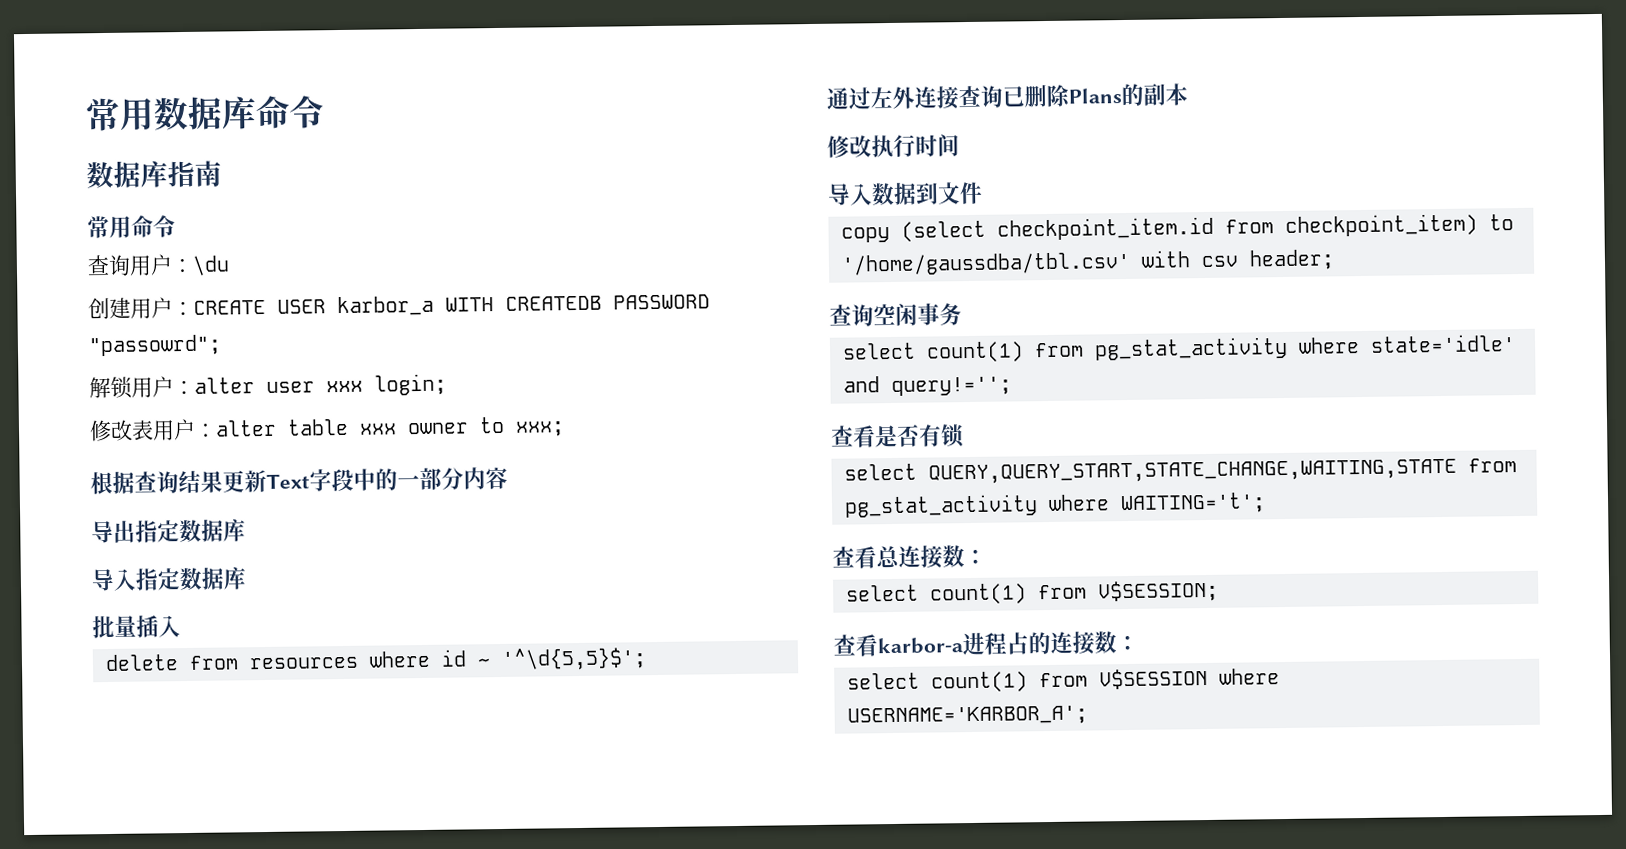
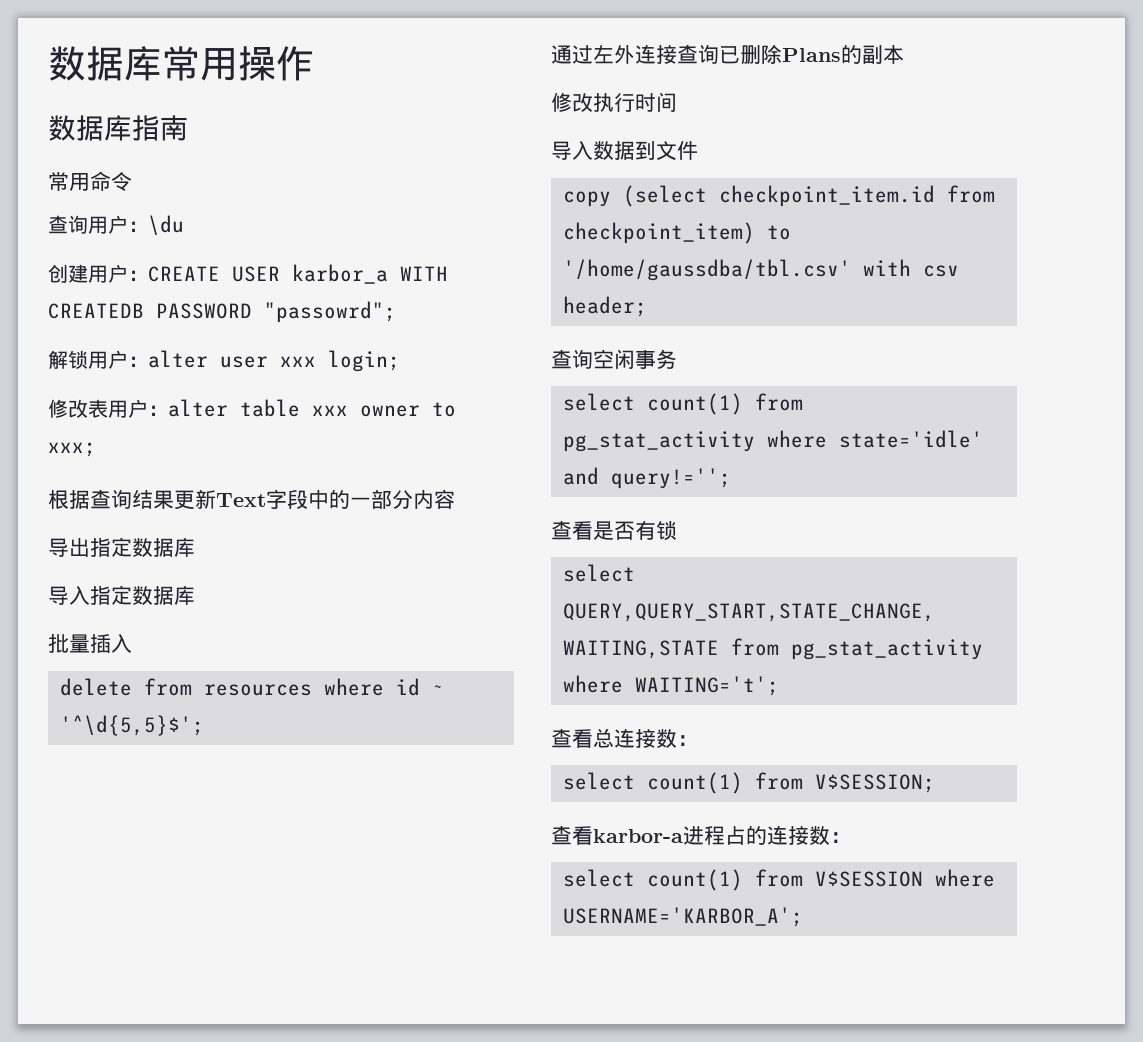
- 常用数据库命令
+ 数据库常用操作

